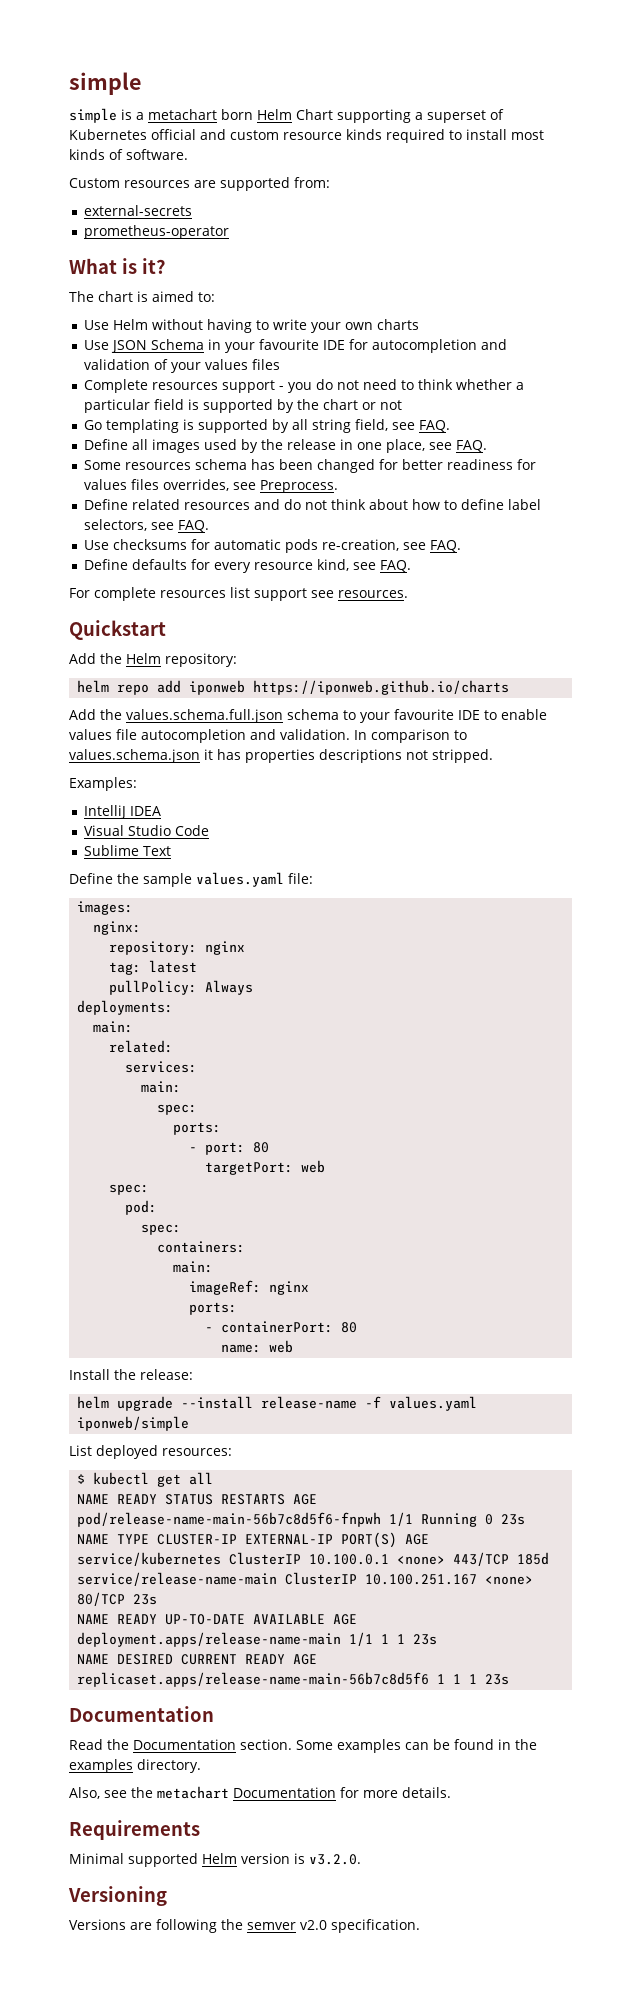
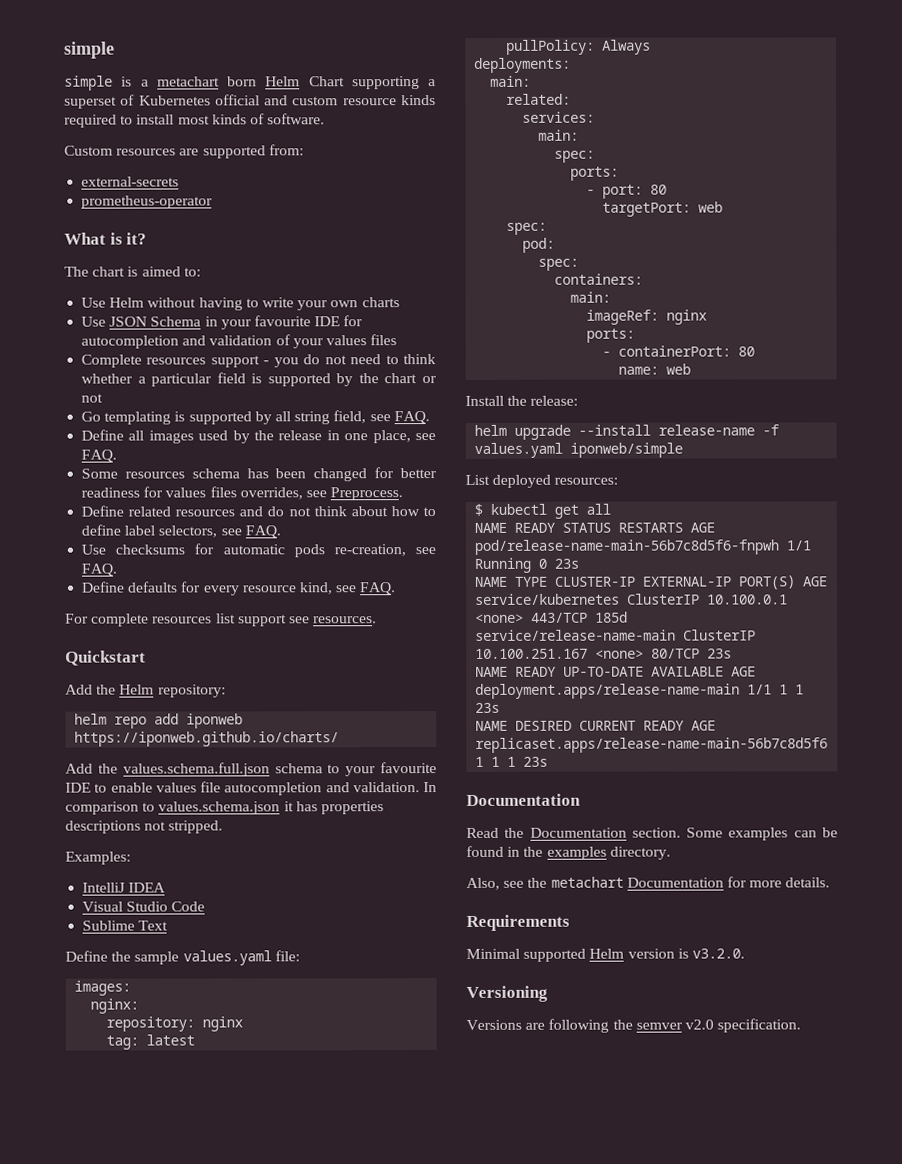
- helm repo add iponweb https://iponweb.github.io/charts
+ helm repo add iponweb https://iponweb.github.io/charts/

